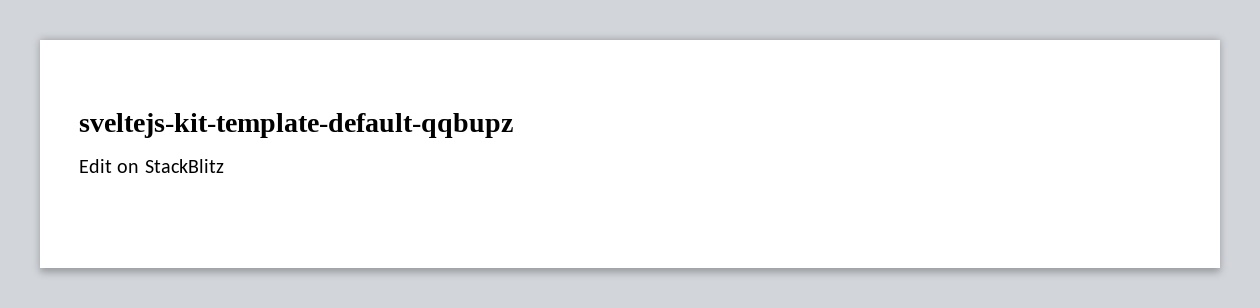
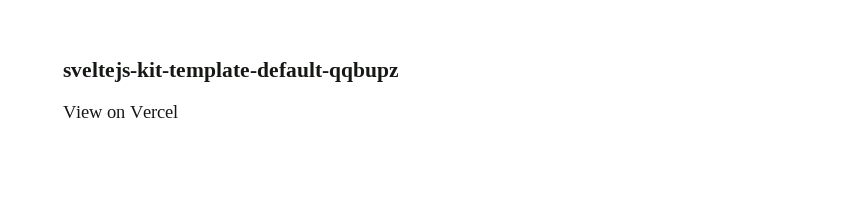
- Edit on StackBlitz
+ View on Vercel

